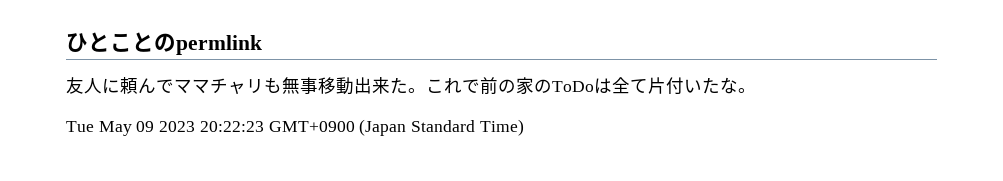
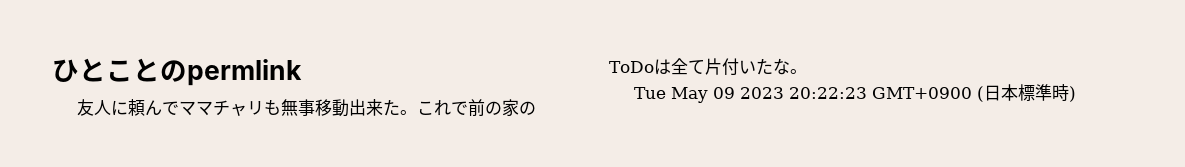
- Tue May 09 2023 20:22:23 GMT+0900 (Japan Standard Time)
+ Tue May 09 2023 20:22:23 GMT+0900 (日本標準時)

